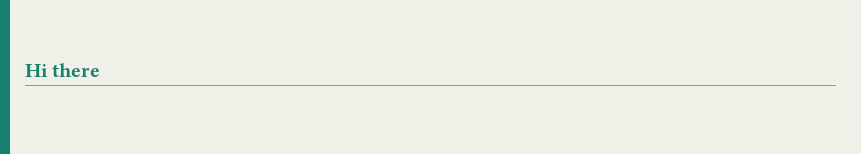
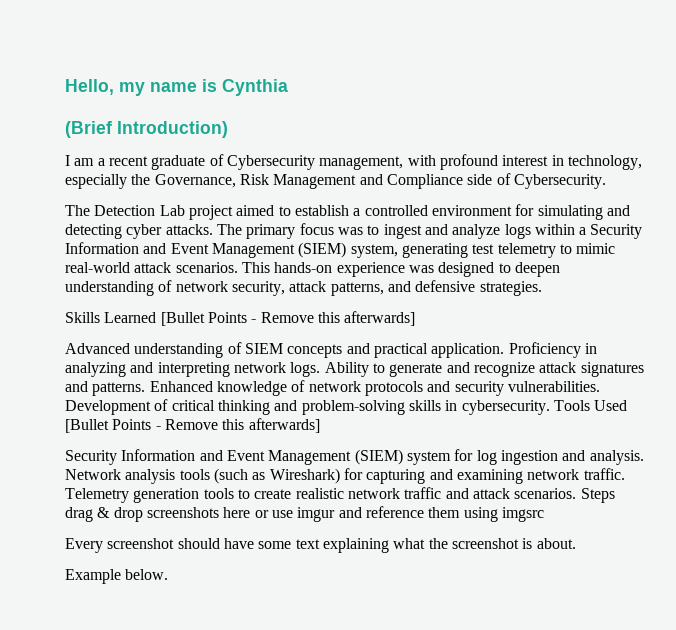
- Hi there
+ Hello, my name is Cynthia
+ (Brief Introduction)
+ I am a recent graduate of Cybersecurity management, with profound interest in technology, especially the Governance, Risk Management and Compliance side of Cybersecurity.
+ The Detection Lab project aimed to establish a controlled environment for simulating and detecting cyber attacks. The primary focus was to ingest and analyze logs within a Security Information and Event Management (SIEM) system, generating test telemetry to mimic real-world attack scenarios. This hands-on experience was designed to deepen understanding of network security, attack patterns, and defensive strategies.
+ Skills Learned [Bullet Points - Remove this afterwards]
+ Advanced understanding of SIEM concepts and practical application. Proficiency in analyzing and interpreting network logs. Ability to generate and recognize attack signatures and patterns. Enhanced knowledge of network protocols and security vulnerabilities. Development of critical thinking and problem-solving skills in cybersecurity. Tools Used [Bullet Points - Remove this afterwards]
+ Security Information and Event Management (SIEM) system for log ingestion and analysis. Network analysis tools (such as Wireshark) for capturing and examining network traffic. Telemetry generation tools to create realistic network traffic and attack scenarios. Steps drag & drop screenshots here or use imgur and reference them using imgsrc
+ Every screenshot should have some text explaining what the screenshot is about.
+ Example below.

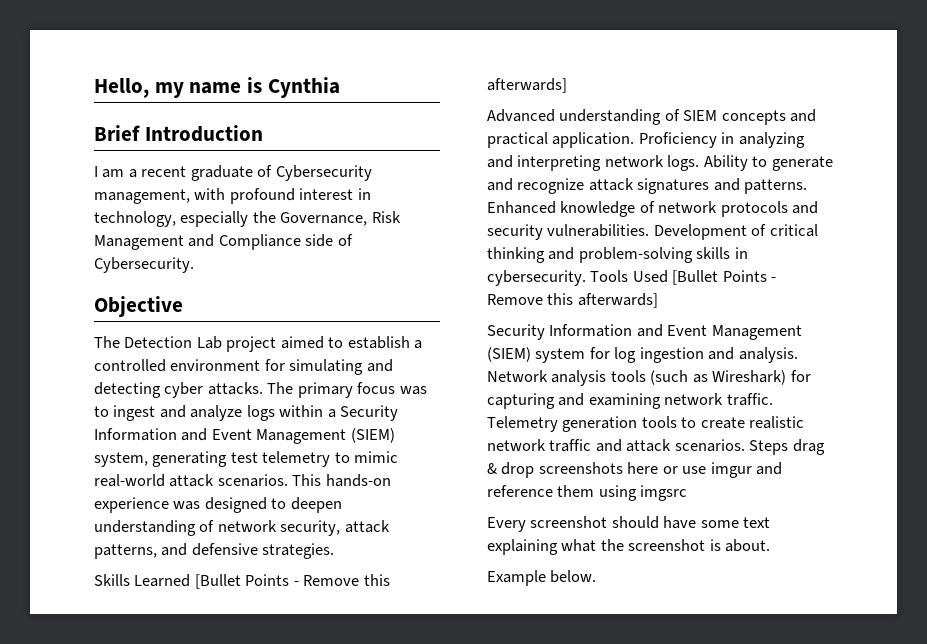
- (Brief Introduction)
+ Brief Introduction
+ Objective

